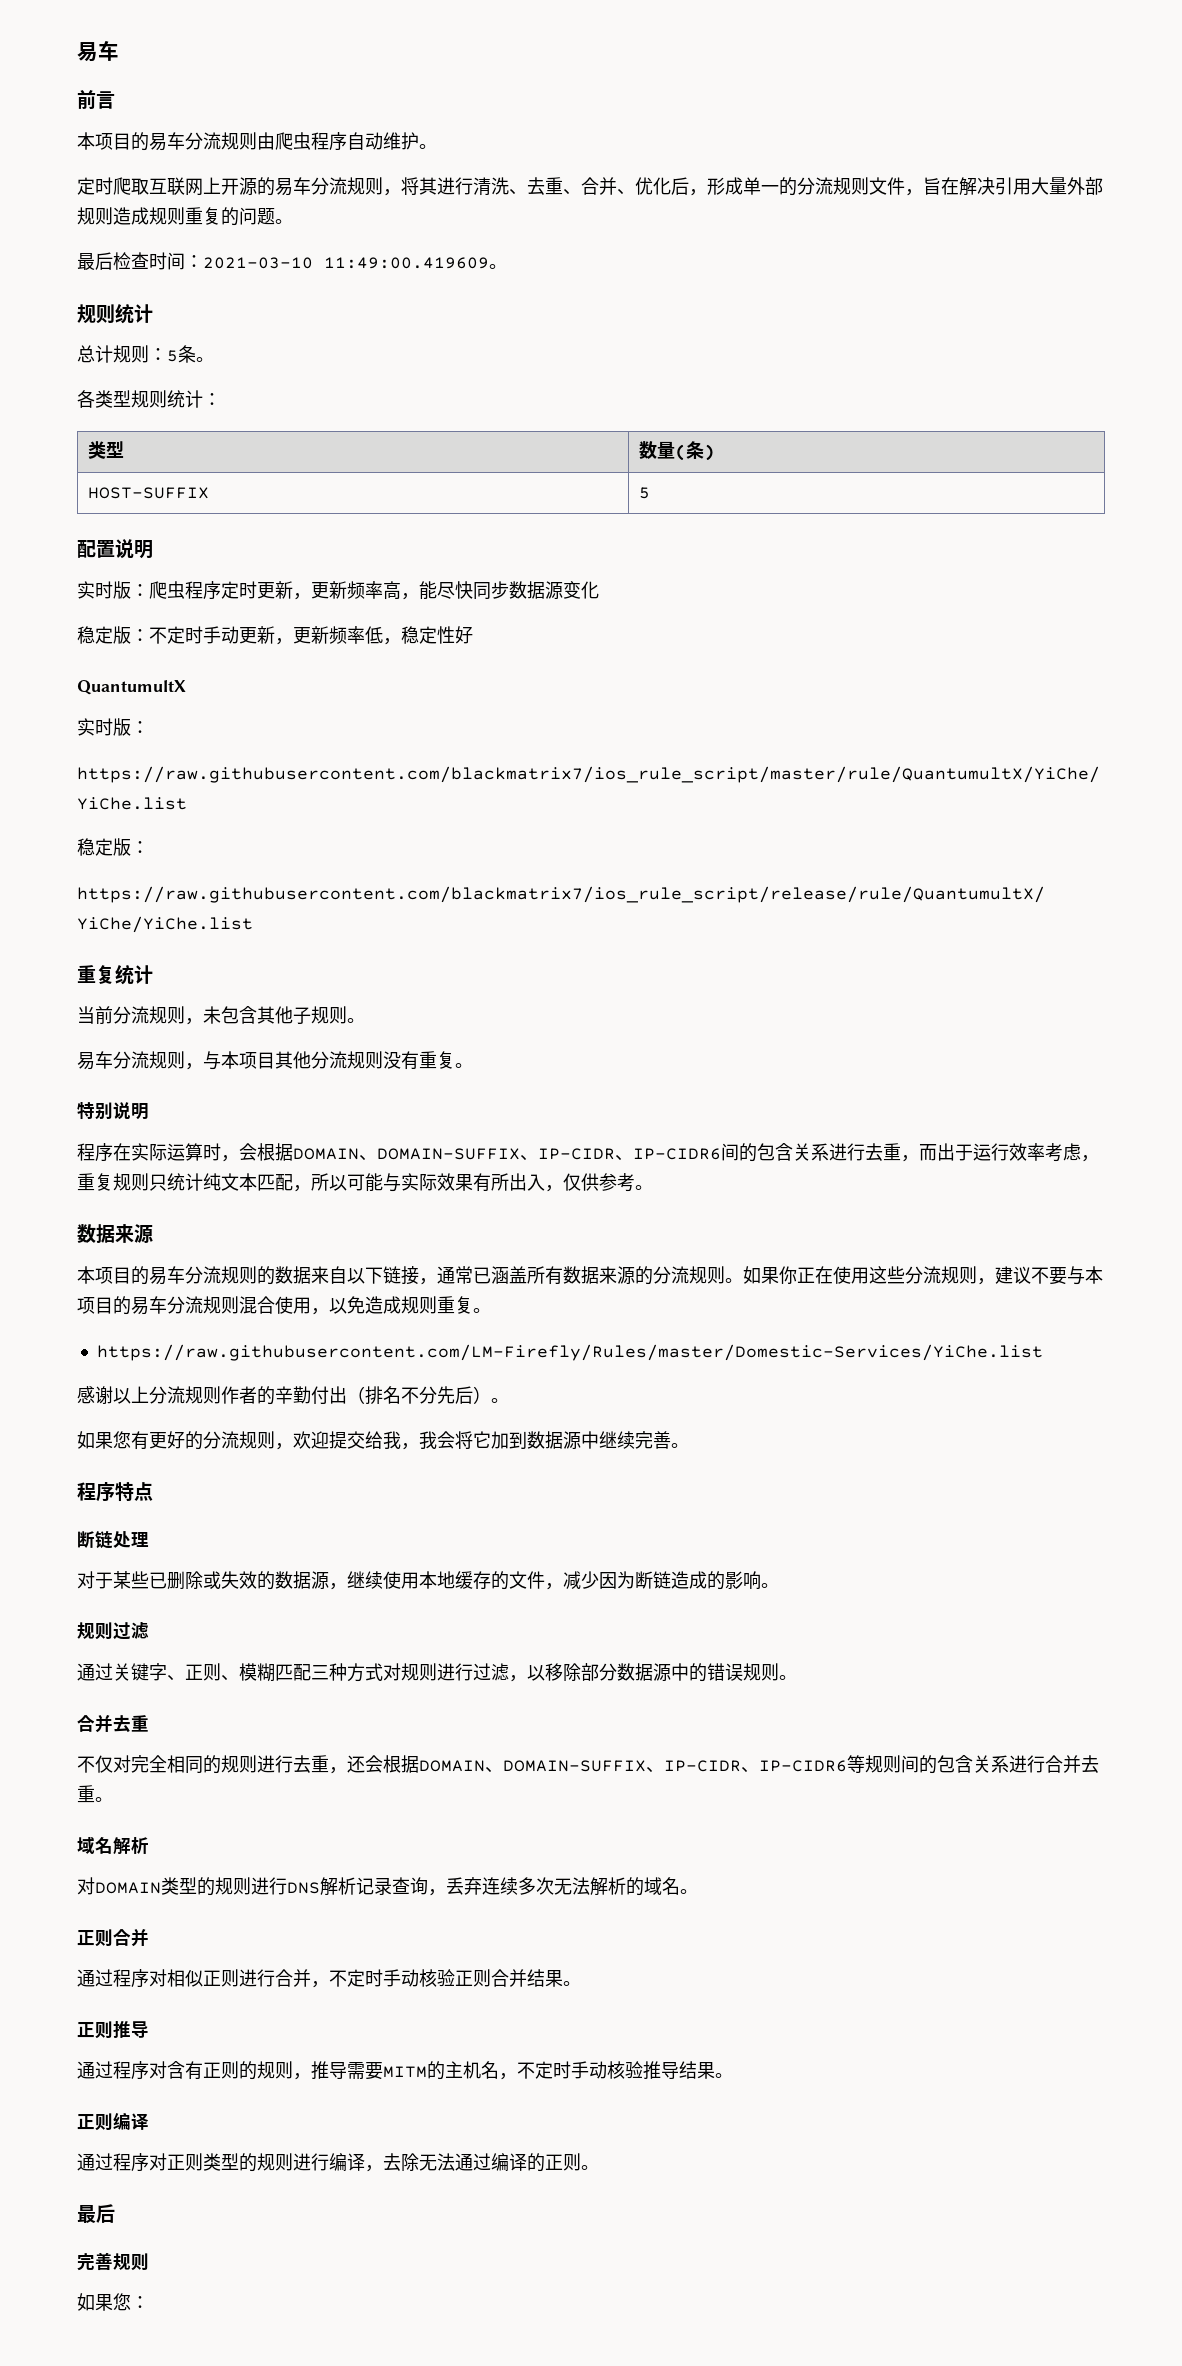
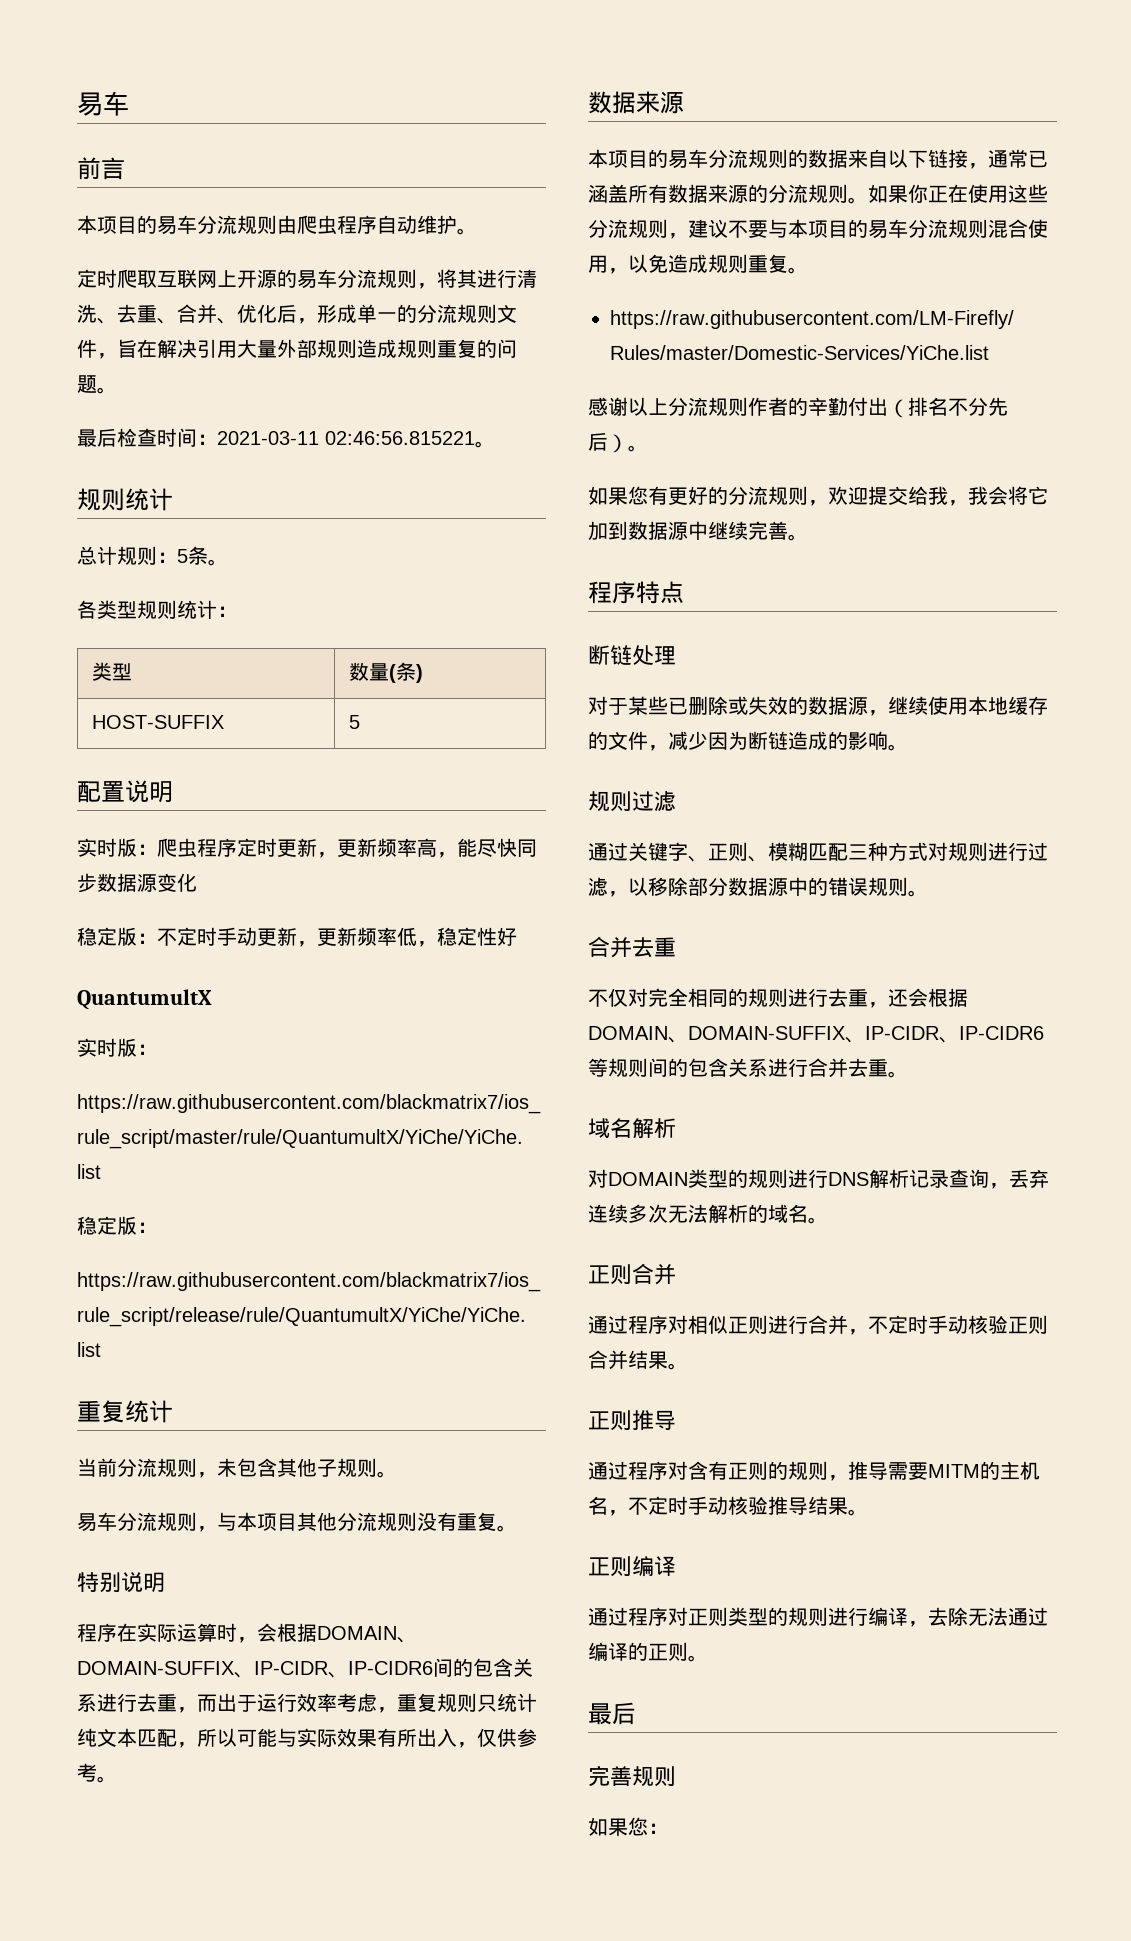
- 最后检查时间：2021-03-10 11:49:00.419609。
+ 最后检查时间：2021-03-11 02:46:56.815221。

